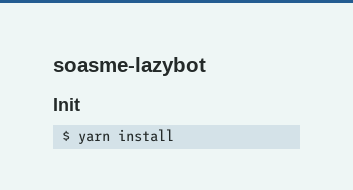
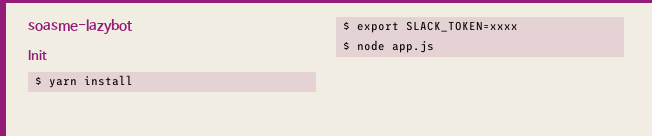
+ $ export SLACK_TOKEN=xxxx
+ $ node app.js

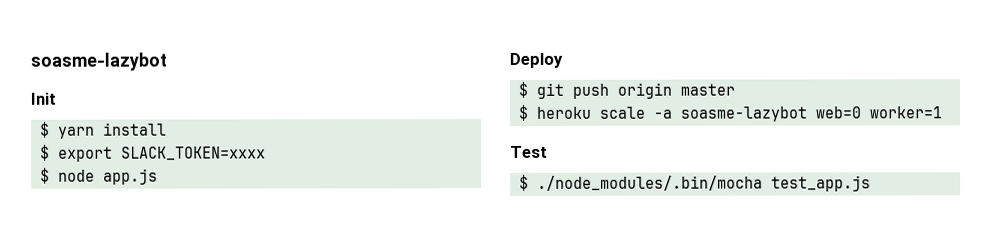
+ Deploy
+ $ git push origin master
+ $ heroku scale -a soasme-lazybot web=0 worker=1
+ Test
+ $ ./node_modules/.bin/mocha test_app.js

